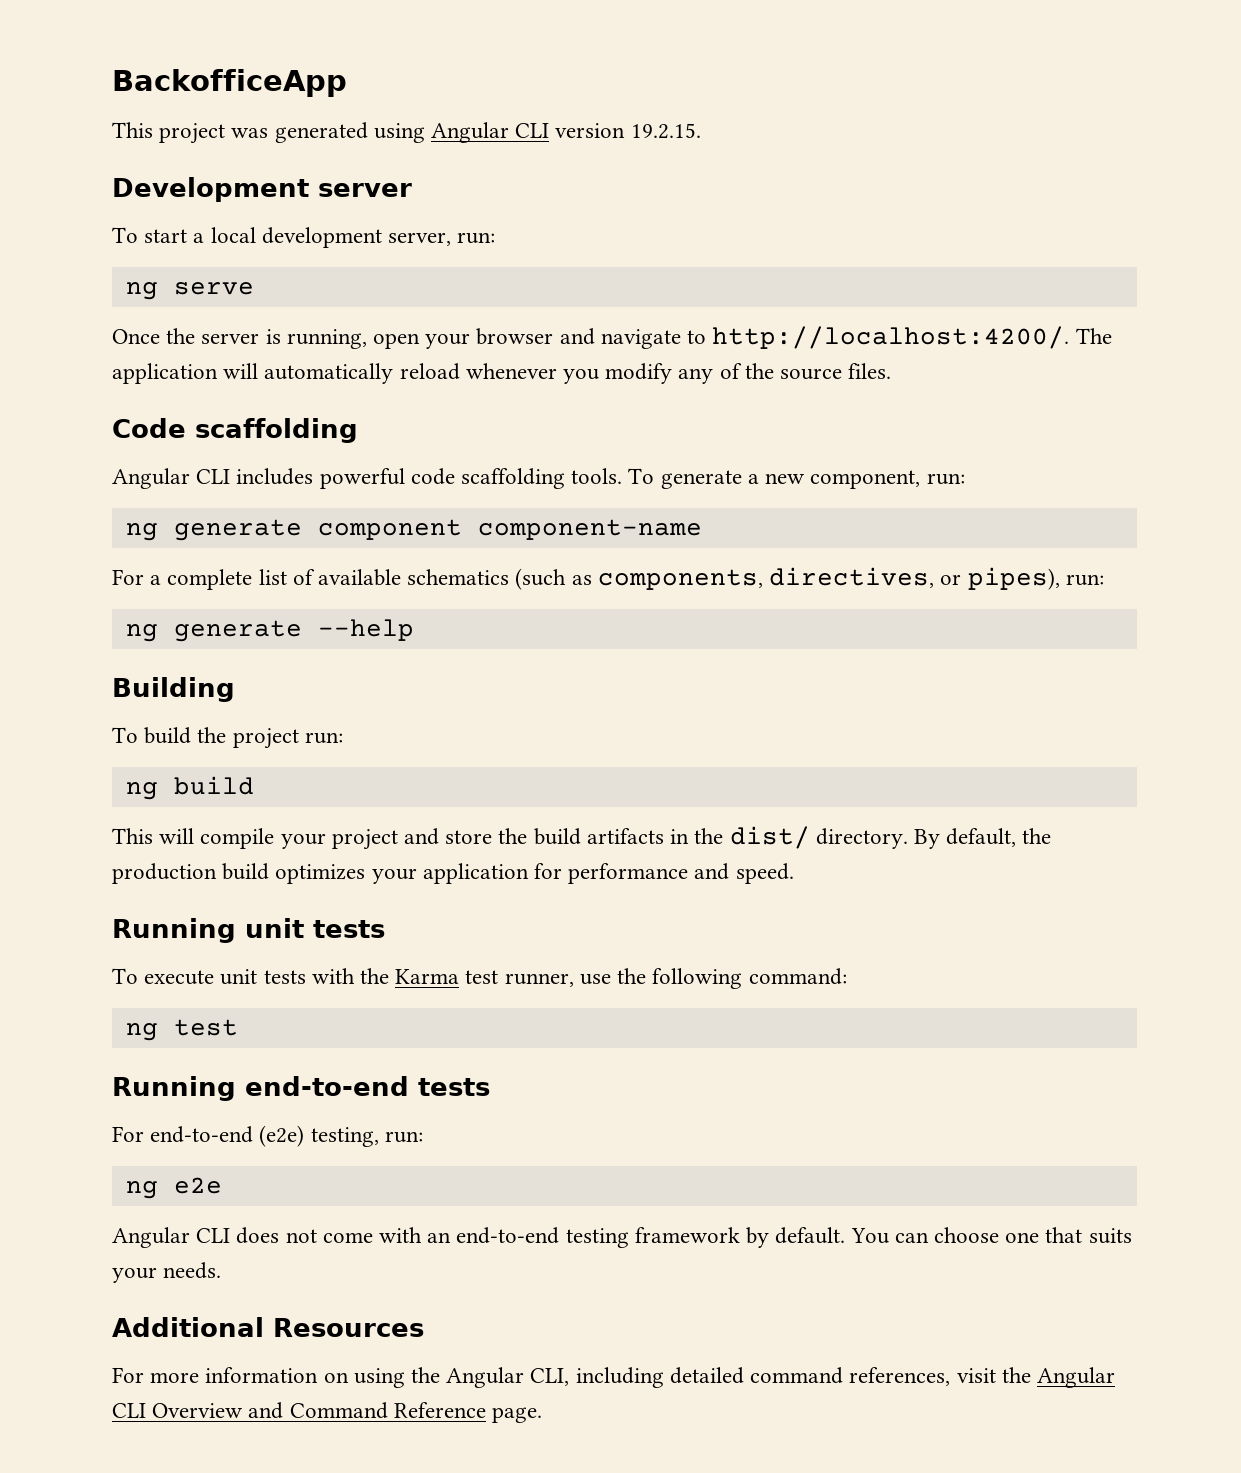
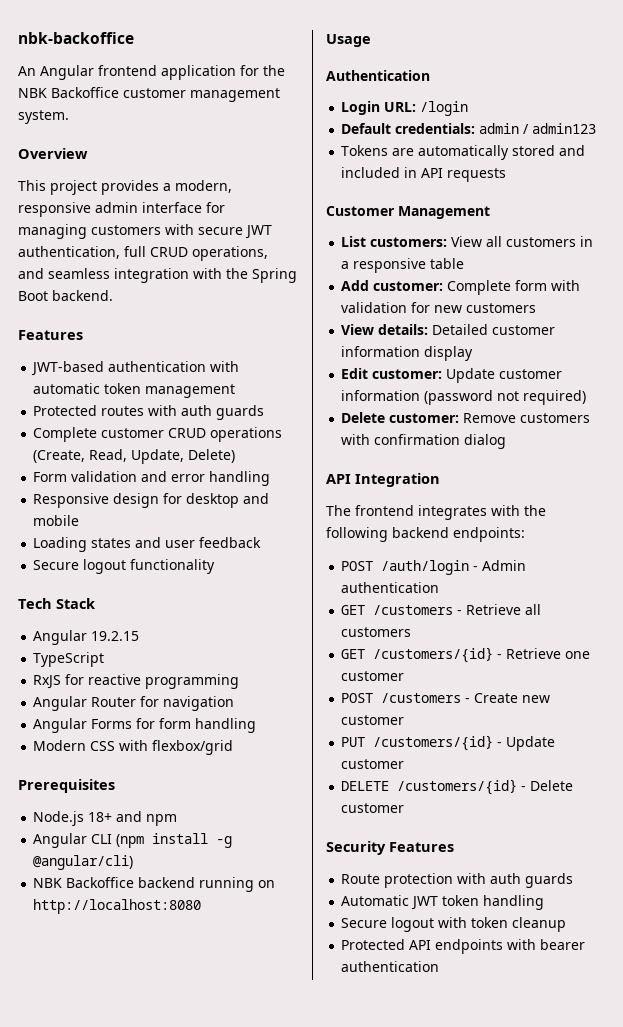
- BackofficeApp
- This project was generated using Angular CLI version 19.2.15.
- Development server
- To start a local development server, run:
- ng serve
- Once the server is running, open your browser and navigate to http://localhost:4200/. The application will automatically reload whenever you modify any of the source files.
- Code scaffolding
- Angular CLI includes powerful code scaffolding tools. To generate a new component, run:
- ng generate component component-name
- For a complete list of available schematics (such as components, directives, or pipes), run:
- ng generate --help
- Building
- To build the project run:
- ng build
- This will compile your project and store the build artifacts in the dist/ directory. By default, the production build optimizes your application for performance and speed.
- Running unit tests
- To execute unit tests with the Karma test runner, use the following command:
- ng test
- Running end-to-end tests
- For end-to-end (e2e) testing, run:
- ng e2e
- Angular CLI does not come with an end-to-end testing framework by default. You can choose one that suits your needs.
- Additional Resources
- For more information on using the Angular CLI, including detailed command references, visit the Angular CLI Overview and Command Reference page.
+ nbk-backoffice
+ An Angular frontend application for the NBK Backoffice customer management system.
+ Overview
+ This project provides a modern, responsive admin interface for managing customers with secure JWT authentication, full CRUD operations, and seamless integration with the Spring Boot backend.
+ Features
+ JWT-based authentication with automatic token management
+ Protected routes with auth guards
+ Complete customer CRUD operations (Create, Read, Update, Delete)
+ Form validation and error handling
+ Responsive design for desktop and mobile
+ Loading states and user feedback
+ Secure logout functionality
+ Tech Stack
+ Angular 19.2.15
+ TypeScript
+ RxJS for reactive programming
+ Angular Router for navigation
+ Angular Forms for form handling
+ Modern CSS with flexbox/grid
+ Prerequisites
+ Node.js 18+ and npm
+ Angular CLI (npm install -g @angular/cli)
+ NBK Backoffice backend running on http://localhost:8080
+ Usage
+ Authentication
+ Login URL: /login
+ Default credentials: admin / admin123
+ Tokens are automatically stored and included in API requests
+ Customer Management
+ List customers: View all customers in a responsive table
+ Add customer: Complete form with validation for new customers
+ View details: Detailed customer information display
+ Edit customer: Update customer information (password not required)
+ Delete customer: Remove customers with confirmation dialog
+ API Integration
+ The frontend integrates with the following backend endpoints:
+ POST /auth/login - Admin authentication
+ GET /customers - Retrieve all customers
+ GET /customers/{id} - Retrieve one customer
+ POST /customers - Create new customer
+ PUT /customers/{id} - Update customer
+ DELETE /customers/{id} - Delete customer
+ Security Features
+ Route protection with auth guards
+ Automatic JWT token handling
+ Secure logout with token cleanup
+ Protected API endpoints with bearer authentication

